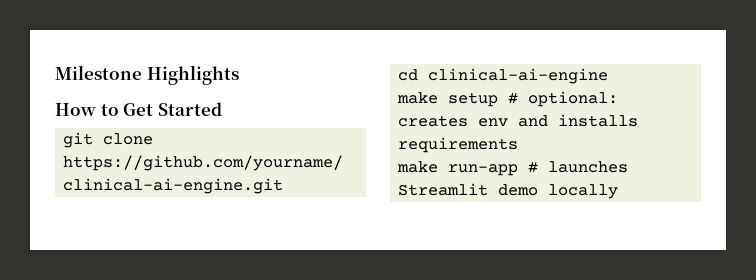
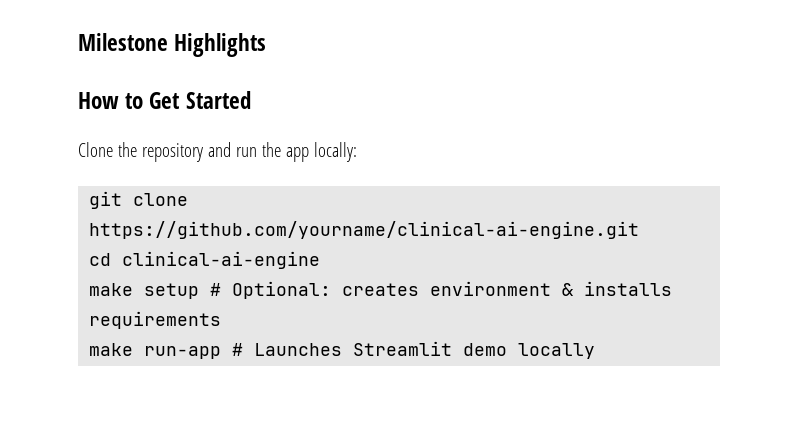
+ Clone the repository and run the app locally:
- make setup # optional: creates env and installs requirements
+ make setup # Optional: creates environment & installs requirements
- make run-app # launches Streamlit demo locally
+ make run-app # Launches Streamlit demo locally

